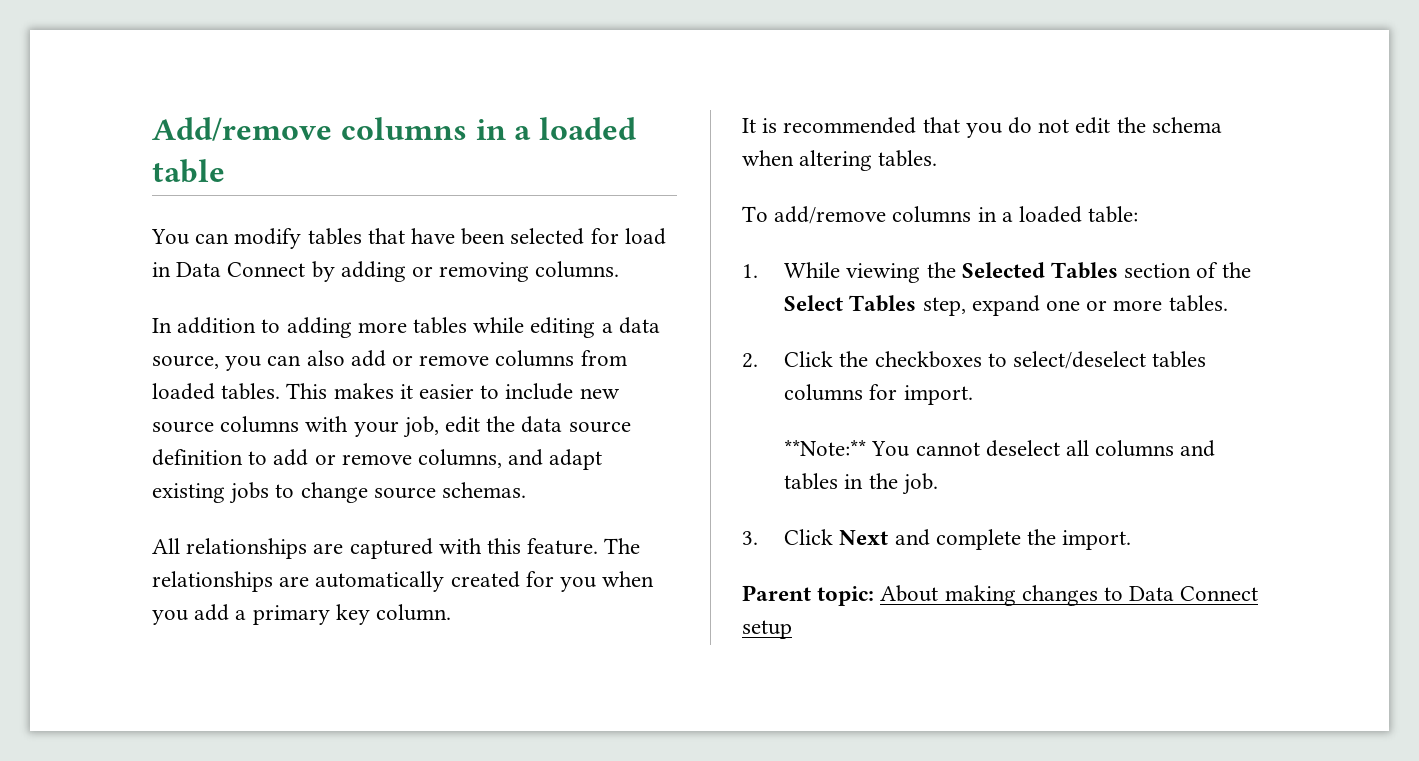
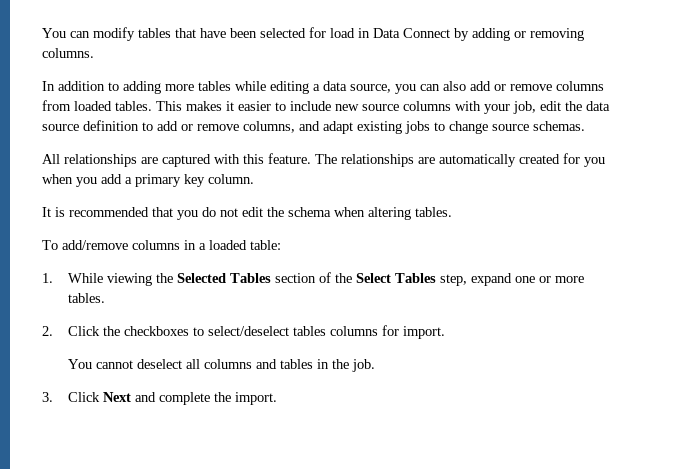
- Add/remove columns in a loaded table
- **Note:** You cannot deselect all columns and tables in the job.
+ You cannot deselect all columns and tables in the job.
- Parent topic: About making changes to Data Connect setup

